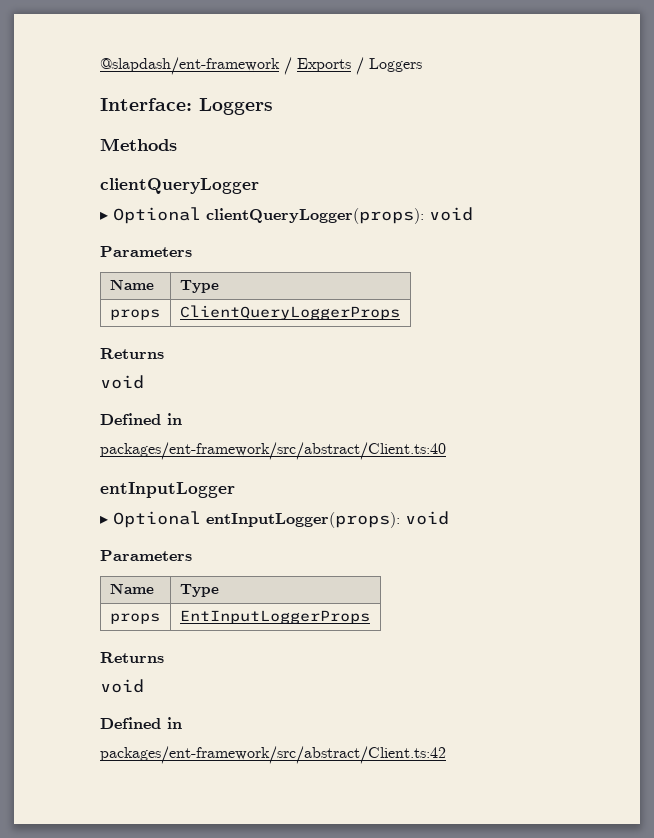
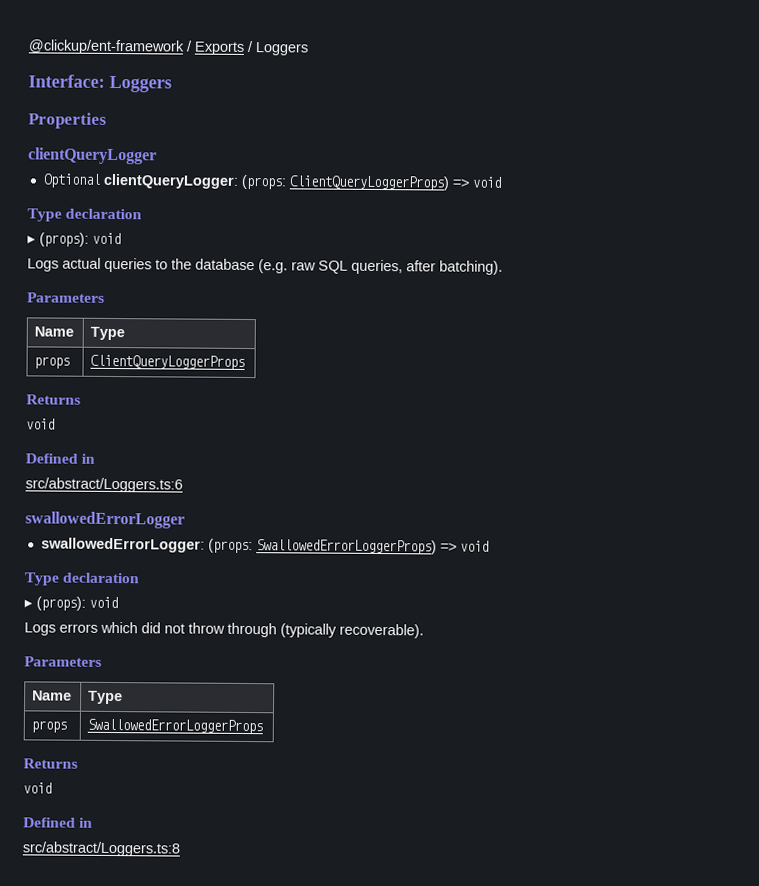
- @slapdash/ent-framework / Exports / Loggers
+ @clickup/ent-framework / Exports / Loggers
- Methods
+ Properties
- ▸ Optional clientQueryLogger(props): void
+ Optional clientQueryLogger: (props: ClientQueryLoggerProps) => void
+ Type declaration
+ ▸ (props): void
+ Logs actual queries to the database (e.g. raw SQL queries, after batching).
- packages/ent-framework/src/abstract/Client.ts:40
- entInputLogger
- ▸ Optional entInputLogger(props): void
+ src/abstract/Loggers.ts:6
+ swallowedErrorLogger
+ swallowedErrorLogger: (props: SwallowedErrorLoggerProps) => void
+ Type declaration
+ ▸ (props): void
+ Logs errors which did not throw through (typically recoverable).
  Parameters
  Name | Type
- props | EntInputLoggerProps
+ props | SwallowedErrorLoggerProps
  Returns
  void
  Defined in
- packages/ent-framework/src/abstract/Client.ts:42
+ src/abstract/Loggers.ts:8

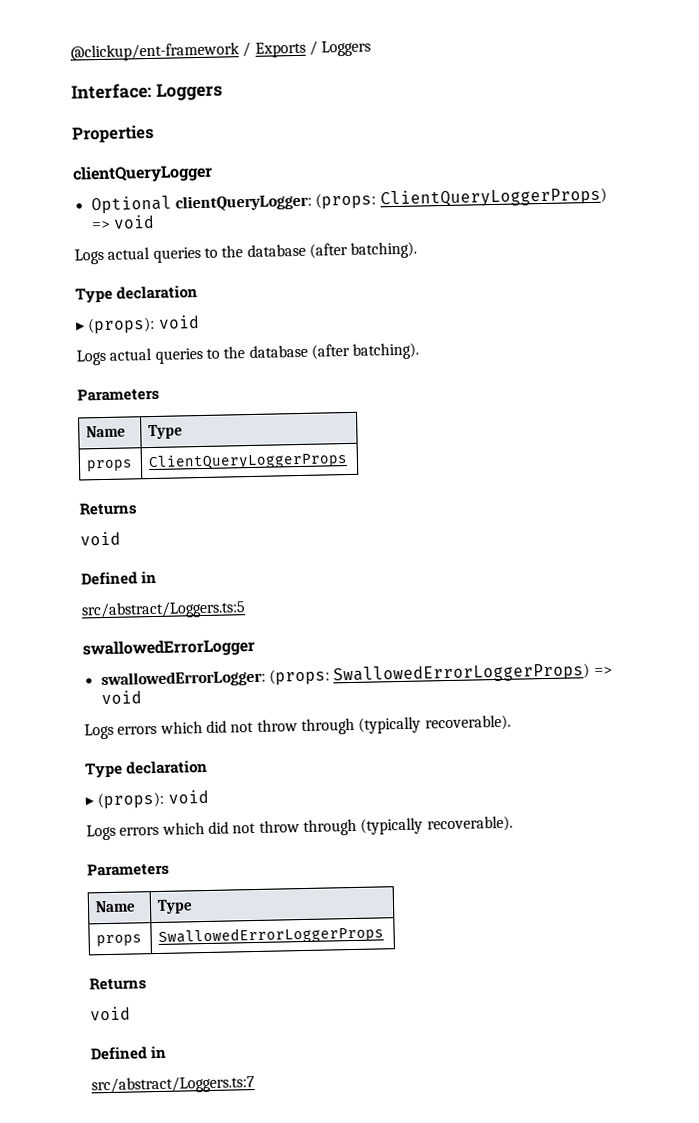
  Optional clientQueryLogger: (props: ClientQueryLoggerProps) => void
+ Logs actual queries to the database (after batching).
  Type declaration
  ▸ (props): void
- Logs actual queries to the database (e.g. raw SQL queries, after batching).
+ Logs actual queries to the database (after batching).
- src/abstract/Loggers.ts:6
+ src/abstract/Loggers.ts:5
  swallowedErrorLogger: (props: SwallowedErrorLoggerProps) => void
+ Logs errors which did not throw through (typically recoverable).
- src/abstract/Loggers.ts:8
+ src/abstract/Loggers.ts:7

